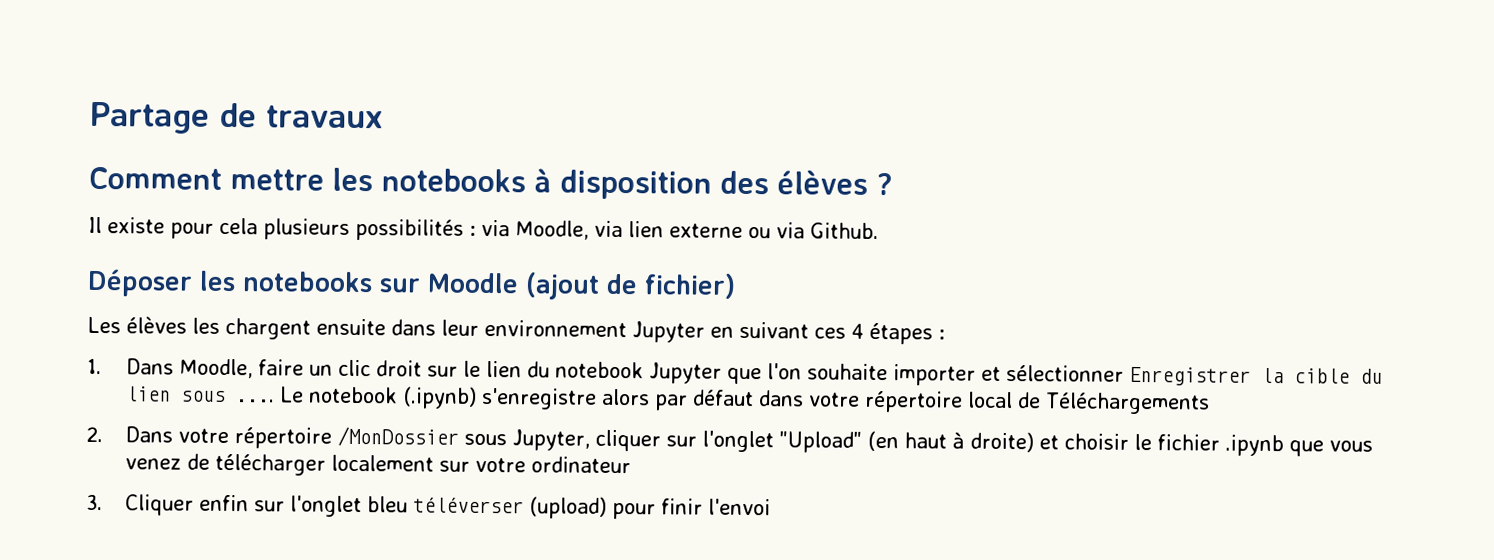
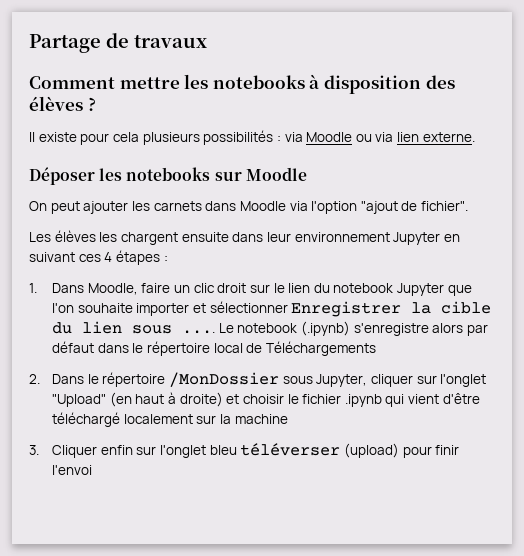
- Il existe pour cela plusieurs possibilités : via Moodle, via lien externe ou via Github.
+ Il existe pour cela plusieurs possibilités : via Moodle ou via lien externe.
- Déposer les notebooks sur Moodle (ajout de fichier)
+ Déposer les notebooks sur Moodle
+ On peut ajouter les carnets dans Moodle via l'option "ajout de fichier".
- Le notebook (.ipynb) s'enregistre alors par défaut dans votre répertoire local de Téléchargements
+ Le notebook (.ipynb) s'enregistre alors par défaut dans le répertoire local de Téléchargements
- 2. Dans votre répertoire /MonDossier sous Jupyter, cliquer sur l'onglet "Upload" (en haut à droite) et choisir le fichier .ipynb que vous venez de télécharger localement sur votre ordinateur
+ 2. Dans le répertoire /MonDossier sous Jupyter, cliquer sur l'onglet "Upload" (en haut à droite) et choisir le fichier .ipynb qui vient d'être téléchargé localement sur la machine

